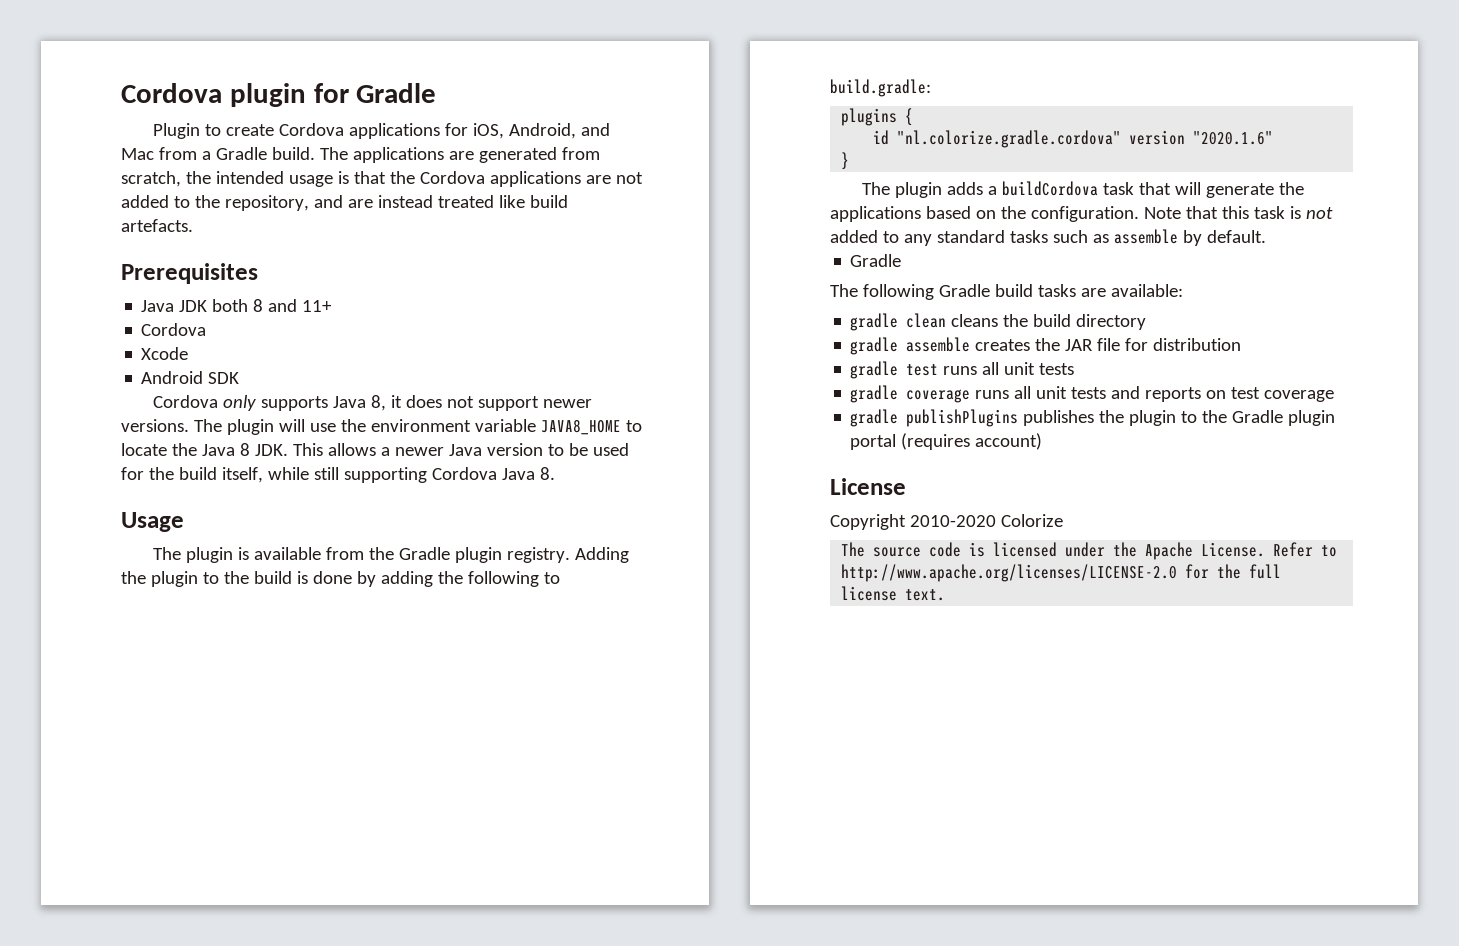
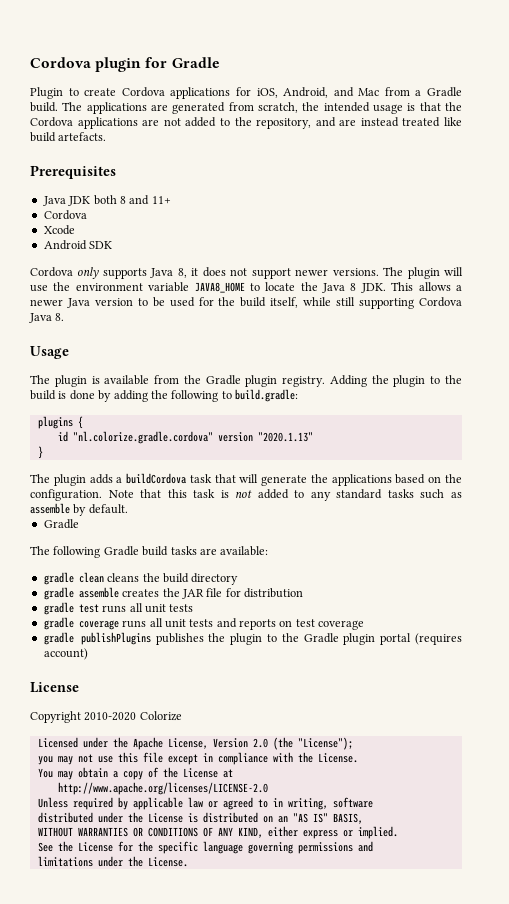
- id "nl.colorize.gradle.cordova" version "2020.1.6"
+ id "nl.colorize.gradle.cordova" version "2020.1.13"
- The source code is licensed under the Apache License. Refer to http://www.apache.org/licenses/LICENSE-2.0 for the full license text.
+ Licensed under the Apache License, Version 2.0 (the "License");
+ you may not use this file except in compliance with the License.
+ You may obtain a copy of the License at
+ http://www.apache.org/licenses/LICENSE-2.0
+ Unless required by applicable law or agreed to in writing, software
+ distributed under the License is distributed on an "AS IS" BASIS,
+ WITHOUT WARRANTIES OR CONDITIONS OF ANY KIND, either express or implied.
+ See the License for the specific language governing permissions and
+ limitations under the License.

